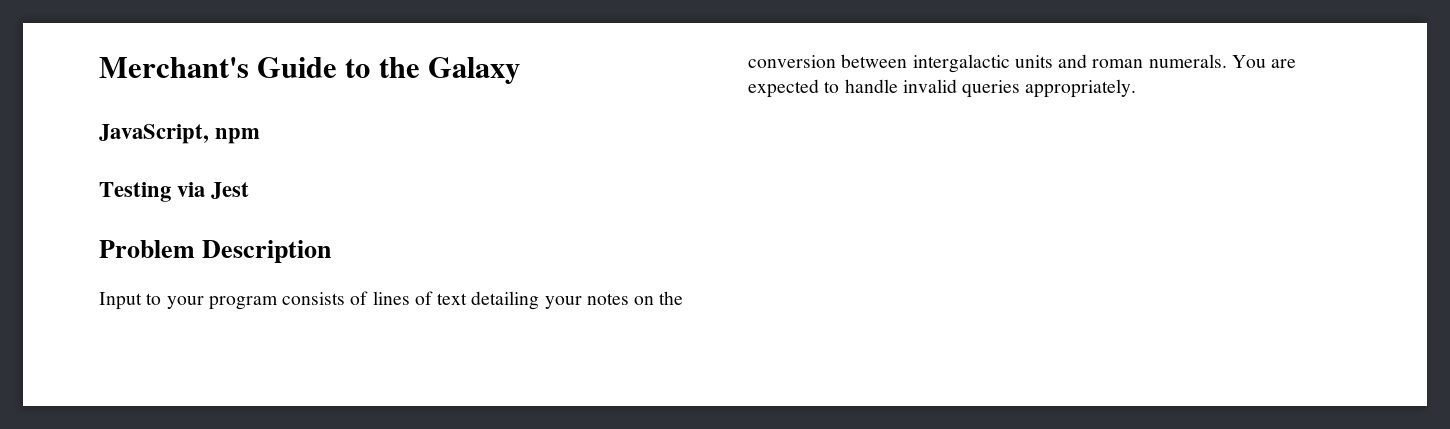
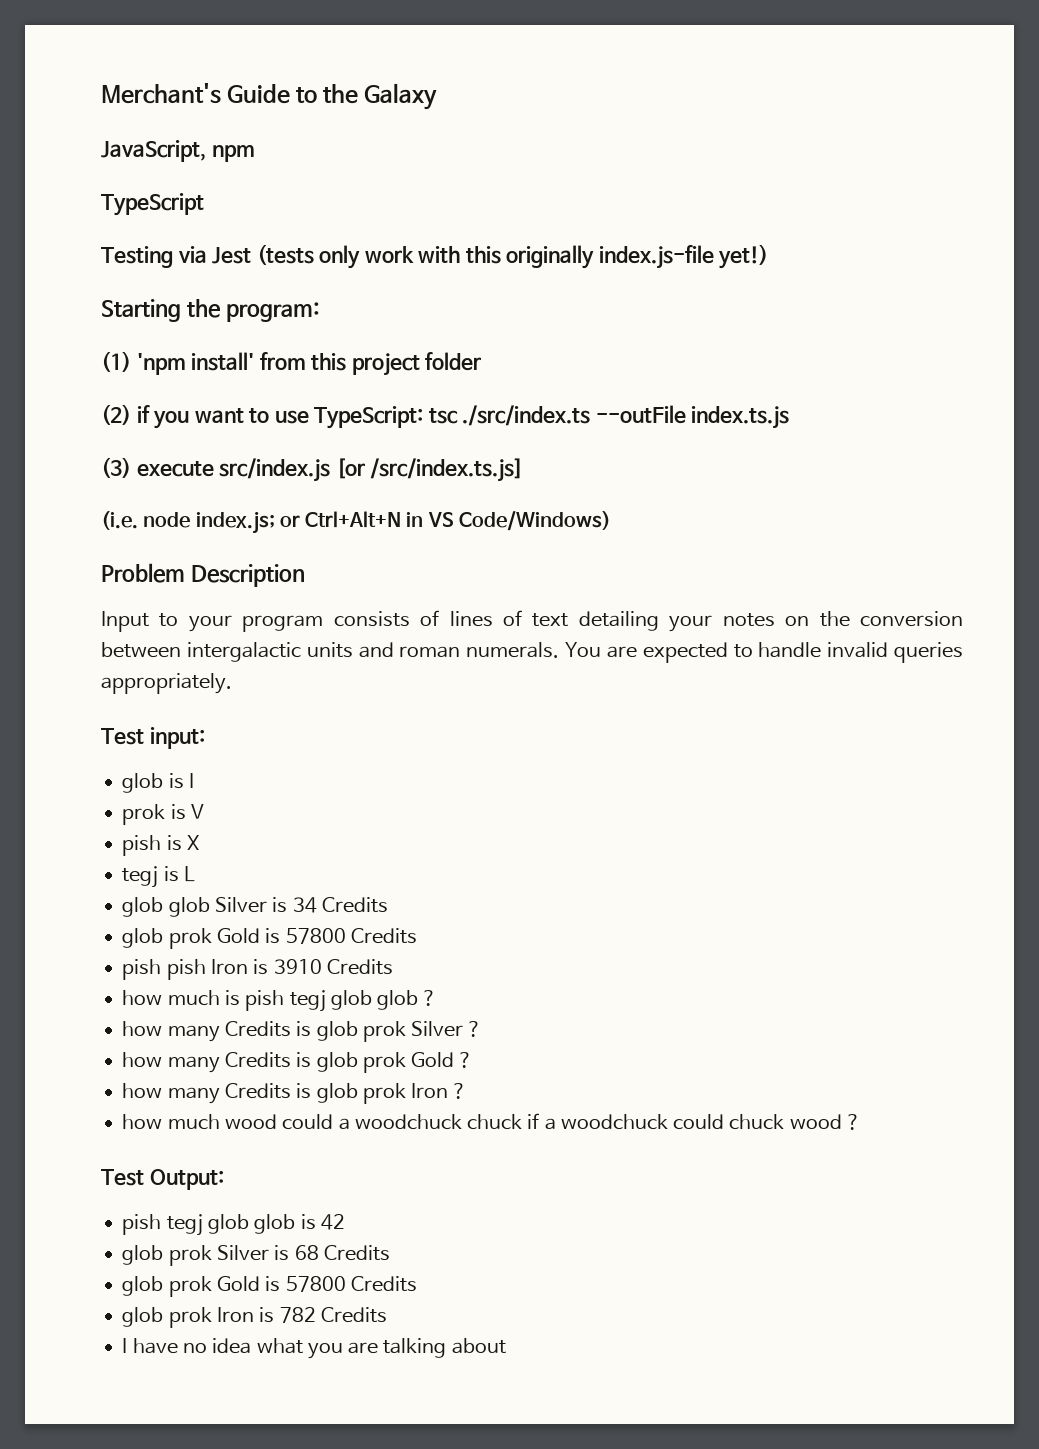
+ TypeScript
- Testing via Jest
+ Testing via Jest (tests only work with this originally index.js-file yet!)
+ Starting the program:
+ (1) 'npm install' from this project folder
+ (2) if you want to use TypeScript: tsc ./src/index.ts --outFile index.ts.js
+ (3) execute src/index.js [or /src/index.ts.js]
+ (i.e. node index.js; or Ctrl+Alt+N in VS Code/Windows)
+ Test input:
+ glob is I
+ prok is V
+ pish is X
+ tegj is L
+ glob glob Silver is 34 Credits
+ glob prok Gold is 57800 Credits
+ pish pish Iron is 3910 Credits
+ how much is pish tegj glob glob ?
+ how many Credits is glob prok Silver ?
+ how many Credits is glob prok Gold ?
+ how many Credits is glob prok Iron ?
+ how much wood could a woodchuck chuck if a woodchuck could chuck wood ?
+ Test Output:
+ pish tegj glob glob is 42
+ glob prok Silver is 68 Credits
+ glob prok Gold is 57800 Credits
+ glob prok Iron is 782 Credits
+ I have no idea what you are talking about

